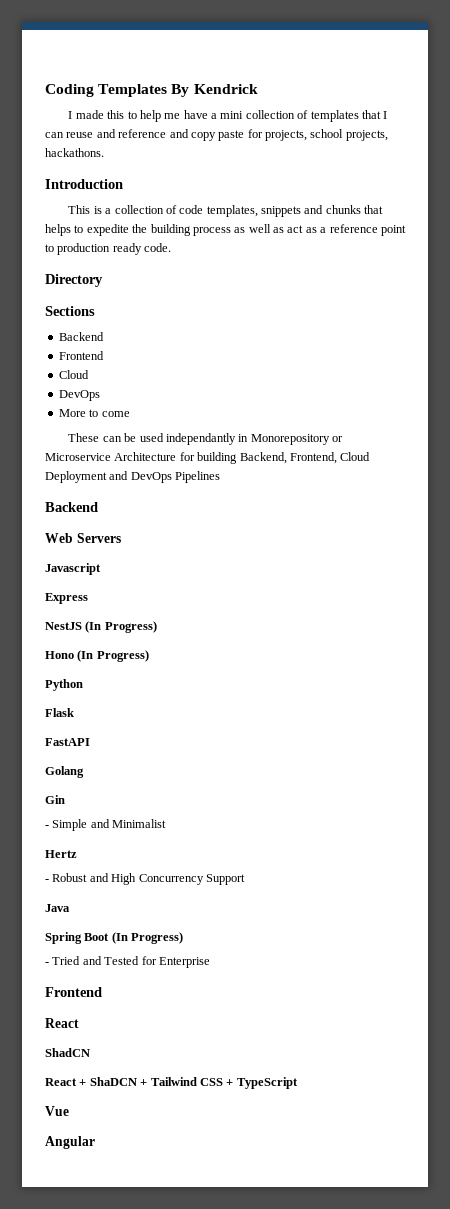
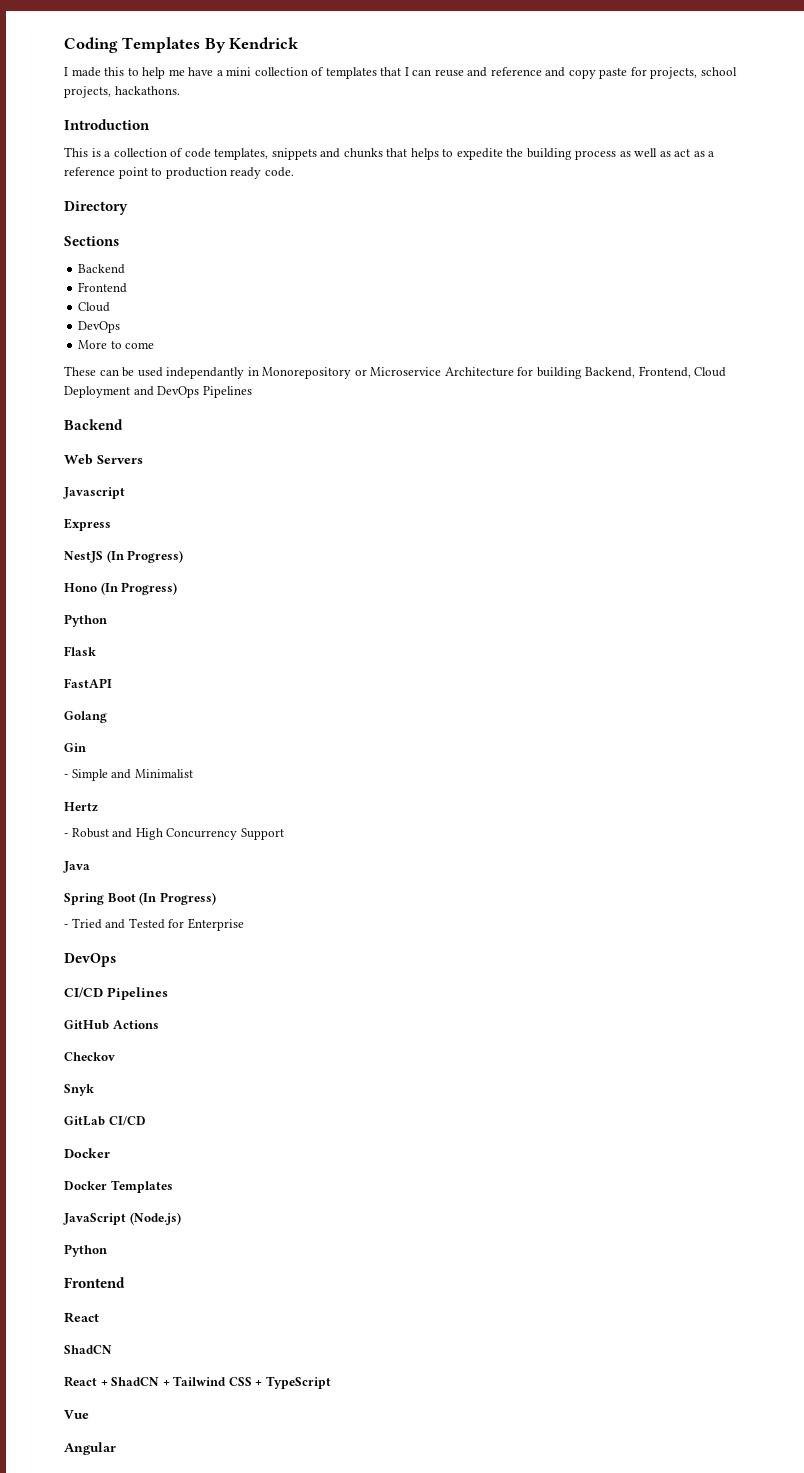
  - Tried and Tested for Enterprise
+ DevOps
+ CI/CD Pipelines
+ GitHub Actions
+ Checkov
+ Snyk
+ GitLab CI/CD
+ Docker
+ Docker Templates
+ JavaScript (Node.js)
+ Python
- React + ShaDCN + Tailwind CSS + TypeScript
+ React + ShadCN + Tailwind CSS + TypeScript

